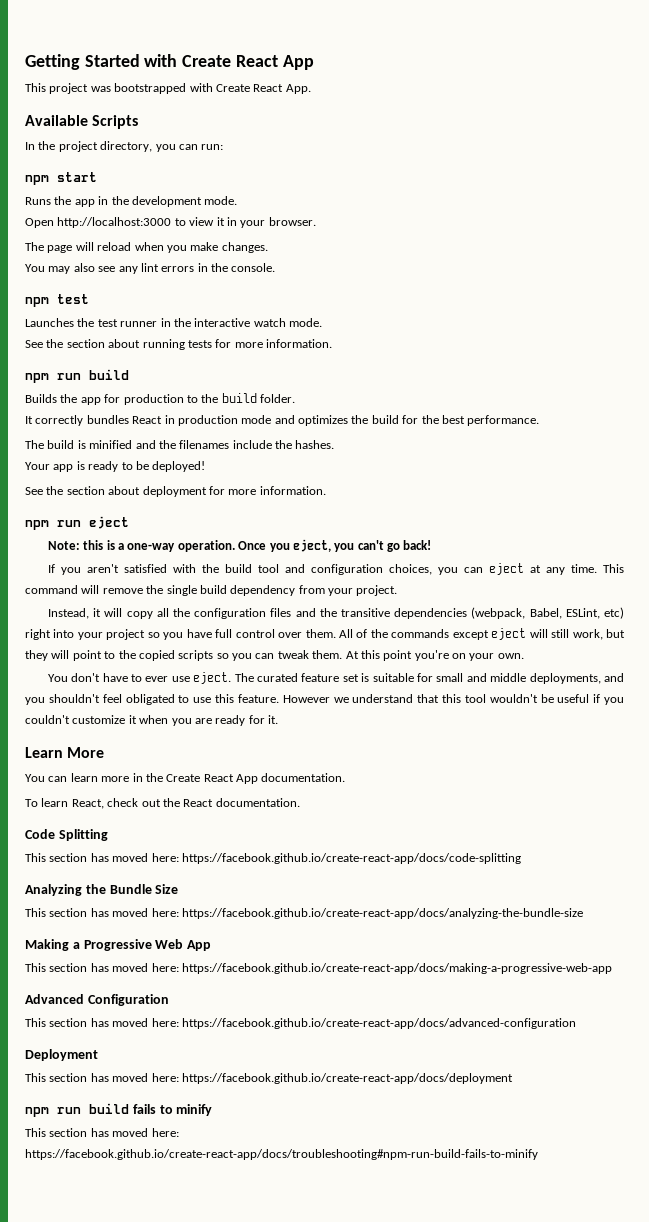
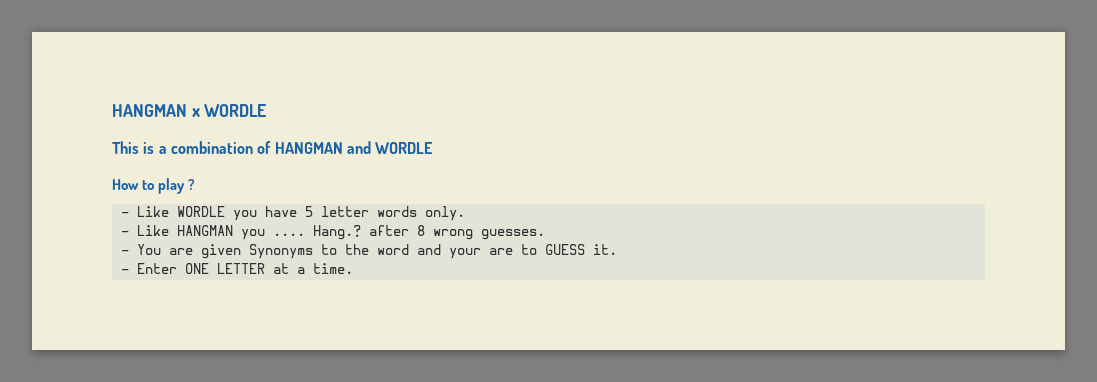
- Getting Started with Create React App
- This project was bootstrapped with Create React App.
- Available Scripts
- In the project directory, you can run:
- npm start
- Runs the app in the development mode.
- Open http://localhost:3000 to view it in your browser.
- The page will reload when you make changes.
- You may also see any lint errors in the console.
- npm test
- Launches the test runner in the interactive watch mode.
- See the section about running tests for more information.
- npm run build
- Builds the app for production to the build folder.
- It correctly bundles React in production mode and optimizes the build for the best performance.
- The build is minified and the filenames include the hashes.
- Your app is ready to be deployed!
- See the section about deployment for more information.
- npm run eject
- Note: this is a one-way operation. Once you eject, you can't go back!
- If you aren't satisfied with the build tool and configuration choices, you can eject at any time. This command will remove the single build dependency from your project.
- Instead, it will copy all the configuration files and the transitive dependencies (webpack, Babel, ESLint, etc) right into your project so you have full control over them. All of the commands except eject will still work, but they will point to the copied scripts so you can tweak them. At this point you're on your own.
- You don't have to ever use eject. The curated feature set is suitable for small and middle deployments, and you shouldn't feel obligated to use this feature. However we understand that this tool wouldn't be useful if you couldn't customize it when you are ready for it.
- Learn More
- You can learn more in the Create React App documentation.
- To learn React, check out the React documentation.
- Code Splitting
- This section has moved here: https://facebook.github.io/create-react-app/docs/code-splitting
- Analyzing the Bundle Size
- This section has moved here: https://facebook.github.io/create-react-app/docs/analyzing-the-bundle-size
- Making a Progressive Web App
- This section has moved here: https://facebook.github.io/create-react-app/docs/making-a-progressive-web-app
- Advanced Configuration
- This section has moved here: https://facebook.github.io/create-react-app/docs/advanced-configuration
- Deployment
- This section has moved here: https://facebook.github.io/create-react-app/docs/deployment
- npm run build fails to minify
- This section has moved here: https://facebook.github.io/create-react-app/docs/troubleshooting#npm-run-build-fails-to-minify
+ HANGMAN x WORDLE
+ This is a combination of HANGMAN and WORDLE
+ How to play ?
+ - Like WORDLE you have 5 letter words only.
+ - Like HANGMAN you .... Hang.? after 8 wrong guesses.
+ - You are given Synonyms to the word and your are to GUESS it.
+ - Enter ONE LETTER at a time.

